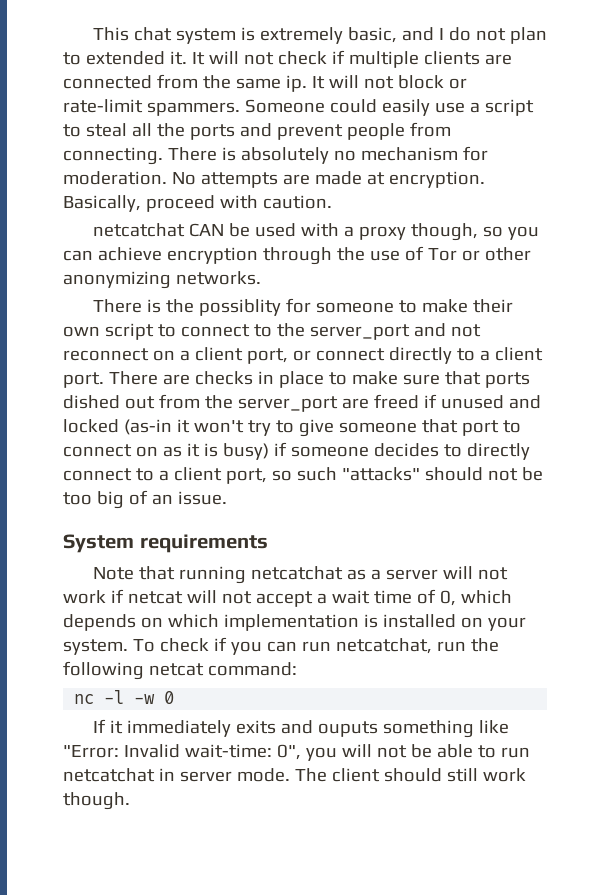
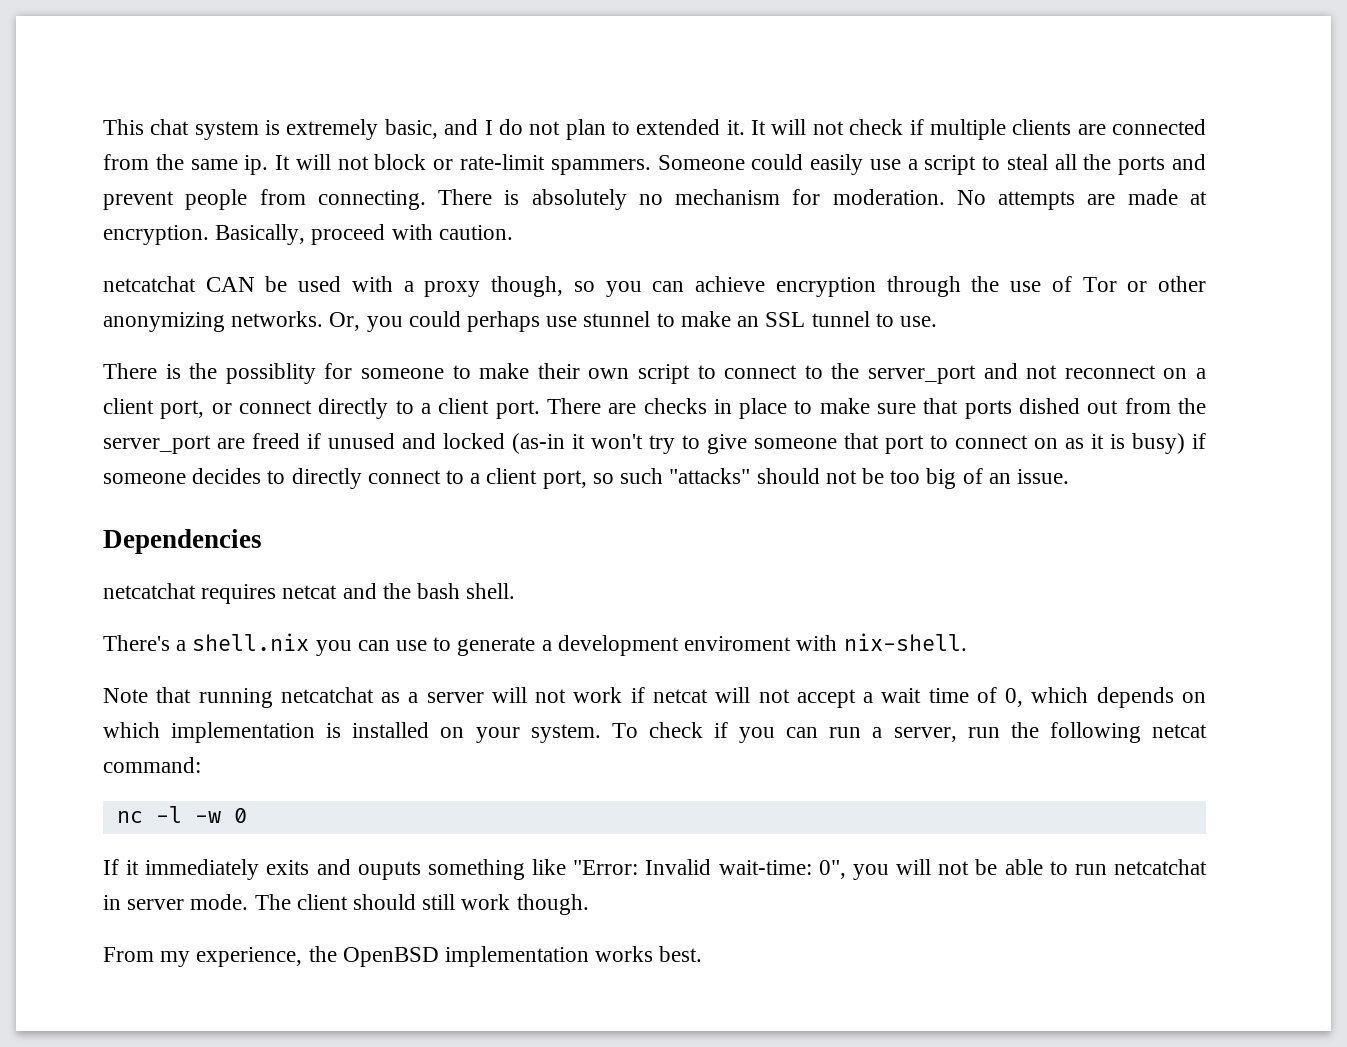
+ Or, you could perhaps use stunnel to make an SSL tunnel to use.
- System requirements
+ Dependencies
+ netcatchat requires netcat and the bash shell.
+ There's a shell.nix you can use to generate a development enviroment with nix-shell.
- To check if you can run netcatchat, run the following netcat command:
+ To check if you can run a server, run the following netcat command:
+ From my experience, the OpenBSD implementation works best.

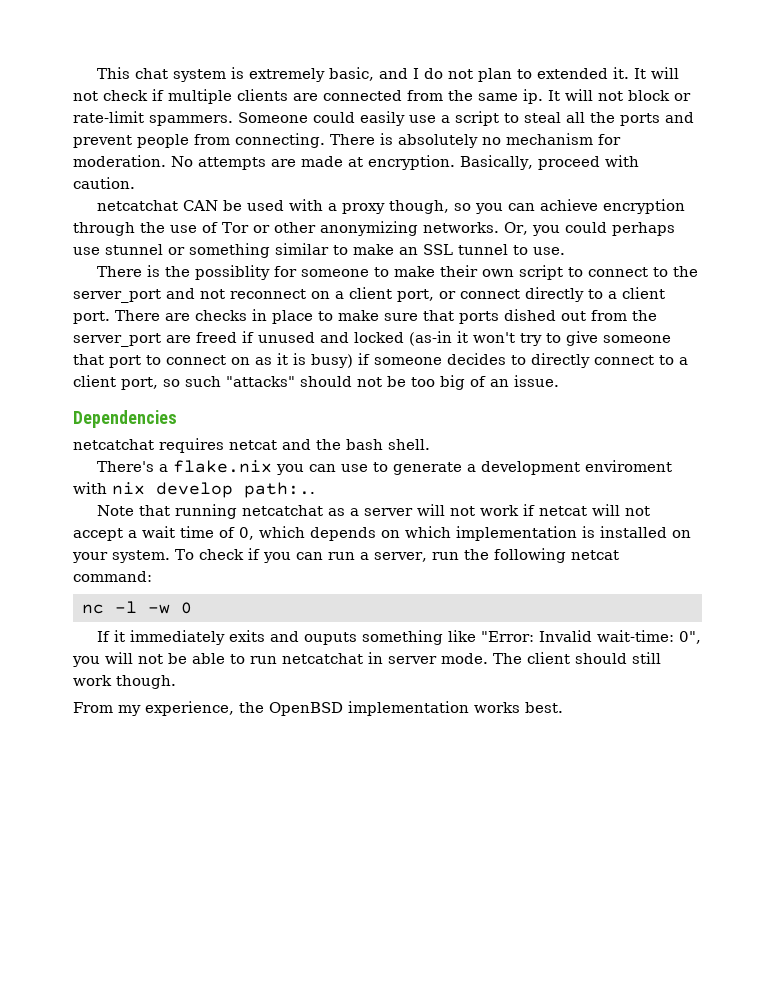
- Or, you could perhaps use stunnel to make an SSL tunnel to use.
+ Or, you could perhaps use stunnel or something similar to make an SSL tunnel to use.
- There's a shell.nix you can use to generate a development enviroment with nix-shell.
+ There's a flake.nix you can use to generate a development enviroment with nix develop path:..

